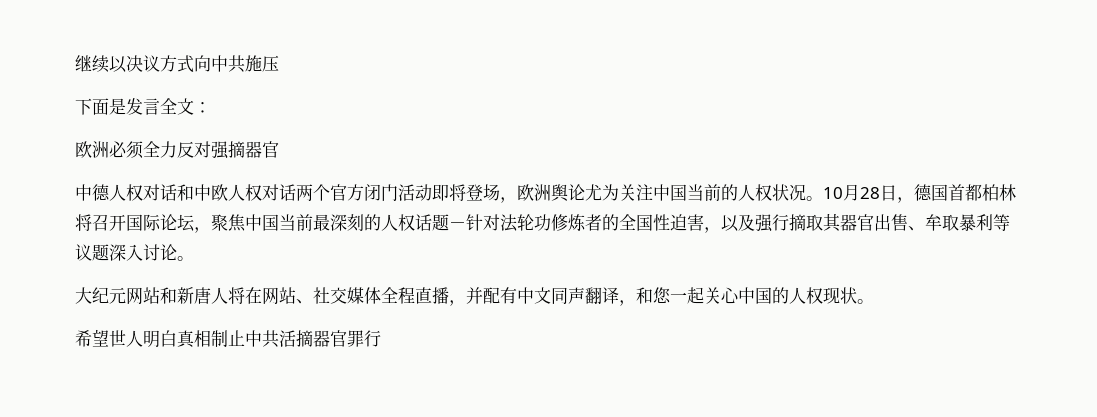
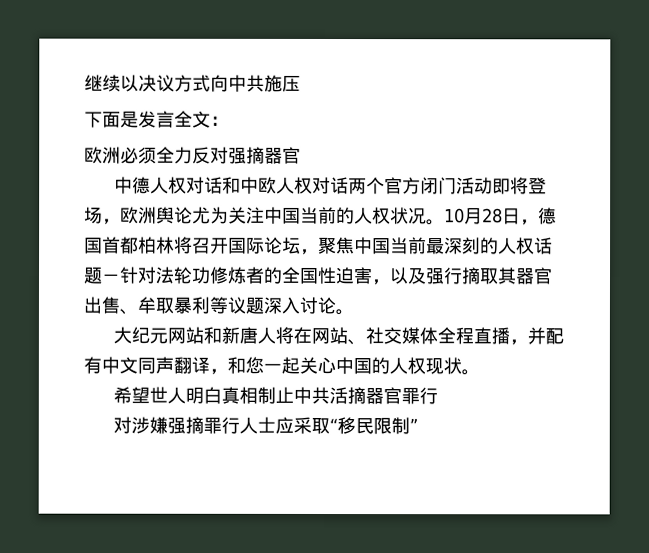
+ 对涉嫌强摘罪行人士应采取“移民限制”

